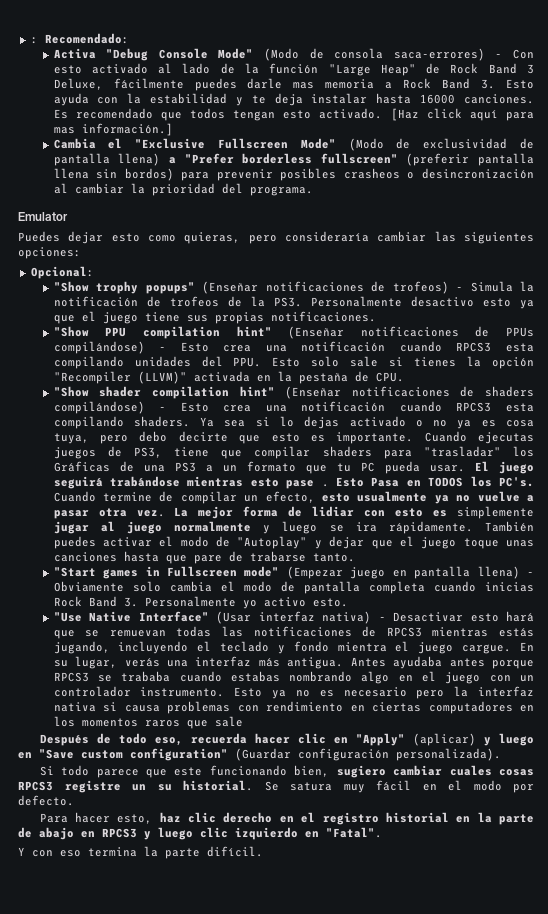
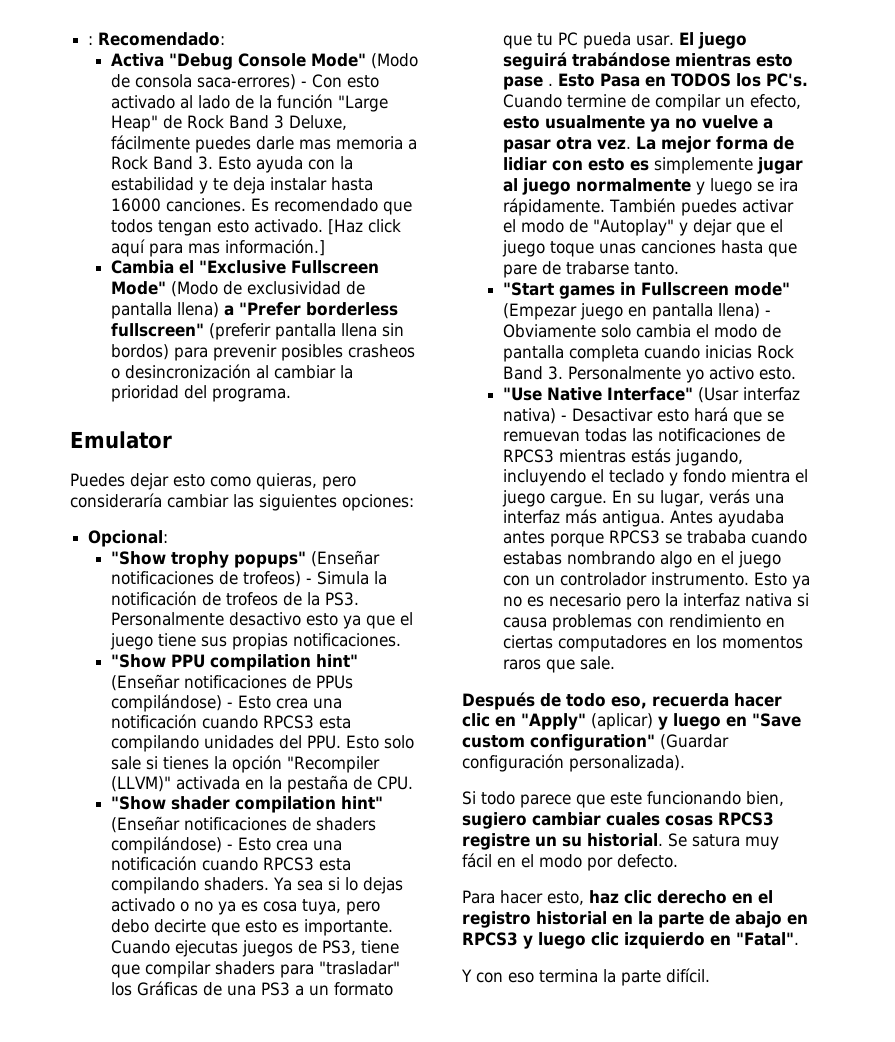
- Esto ya no es necesario pero la interfaz nativa si causa problemas con rendimiento en ciertas computadores en los momentos raros que sale
+ Esto ya no es necesario pero la interfaz nativa si causa problemas con rendimiento en ciertas computadores en los momentos raros que sale.

